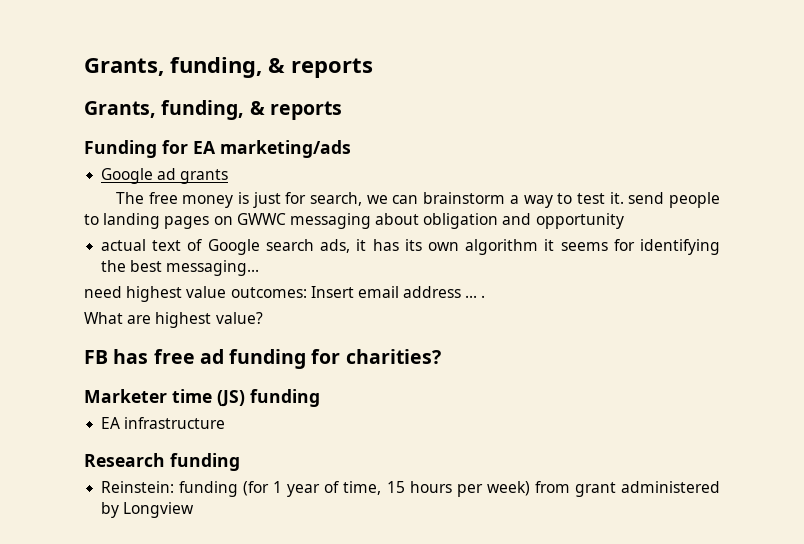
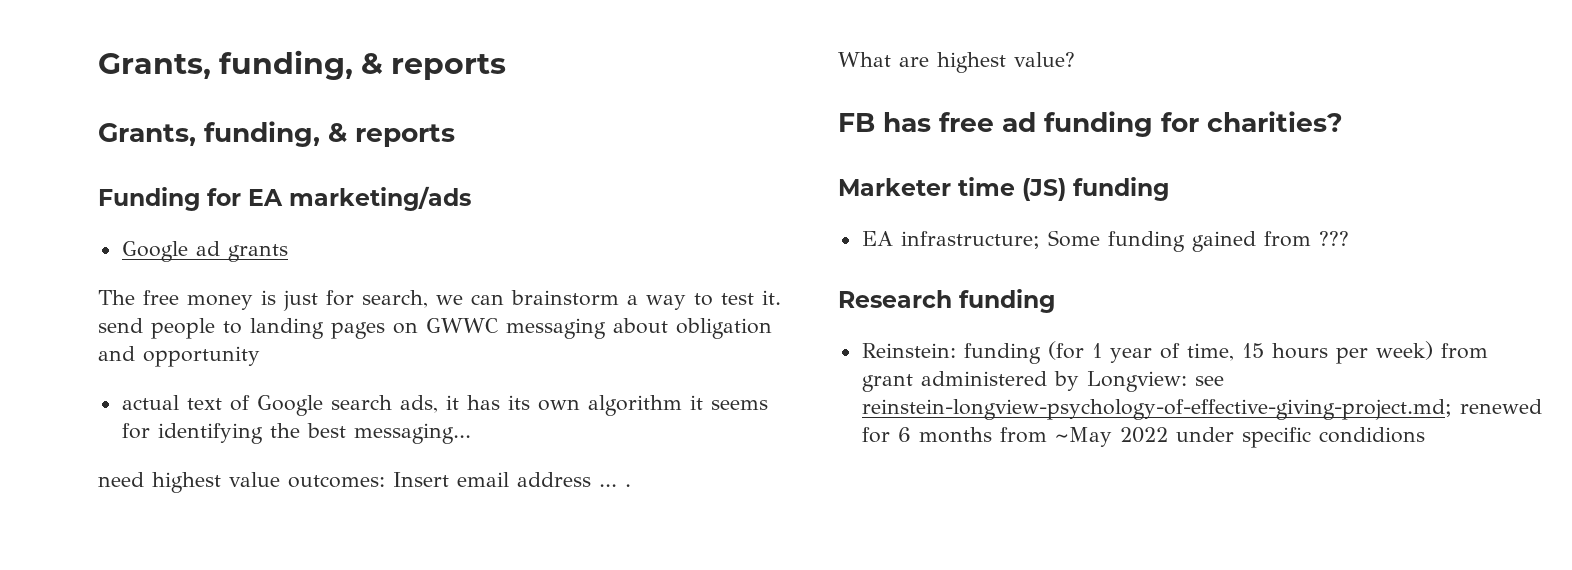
- EA infrastructure
+ EA infrastructure; Some funding gained from ???
- Reinstein: funding (for 1 year of time, 15 hours per week) from grant administered by Longview
+ Reinstein: funding (for 1 year of time, 15 hours per week) from grant administered by Longview: see reinstein-longview-psychology-of-effective-giving-project.md; renewed for 6 months from ~May 2022 under specific condidions

